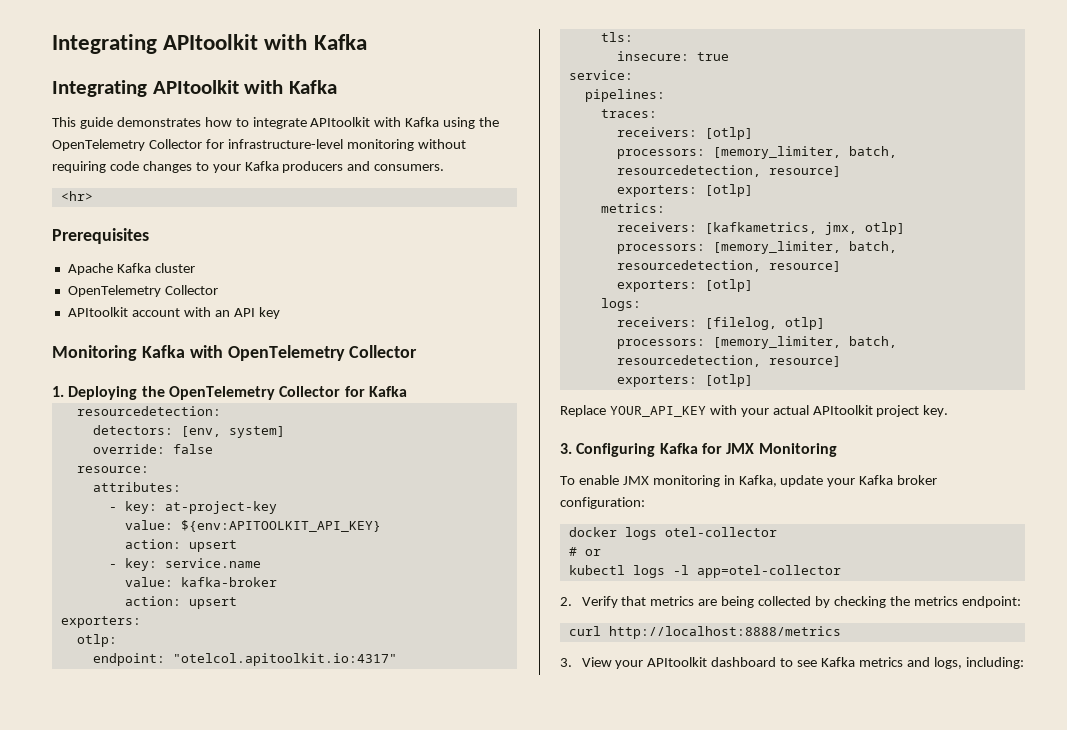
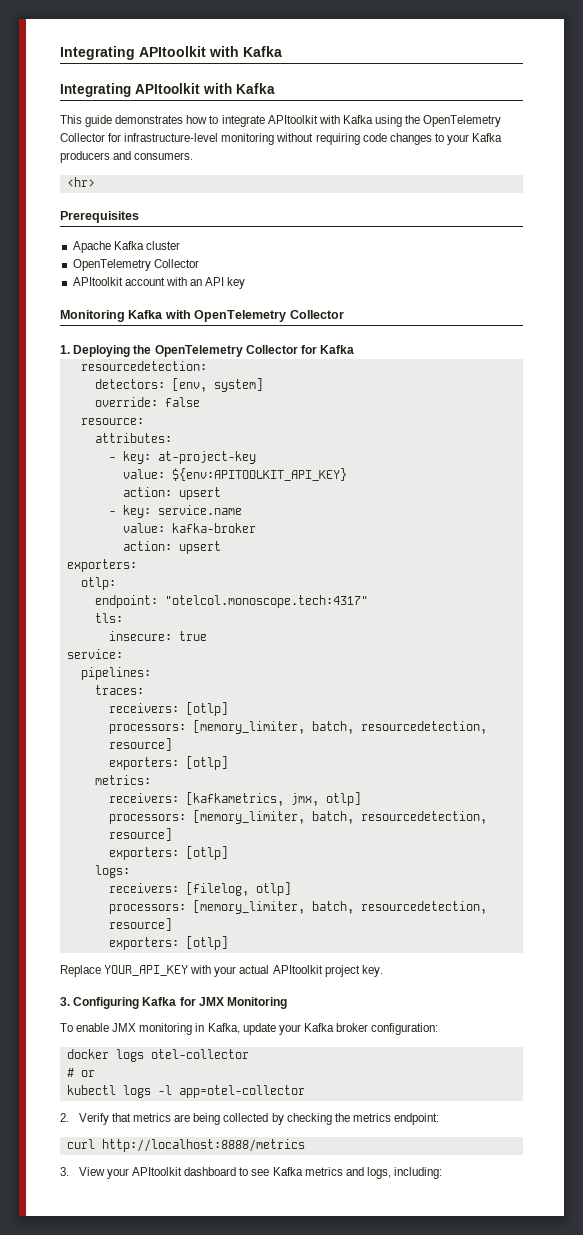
- endpoint: "otelcol.apitoolkit.io:4317"
+ endpoint: "otelcol.monoscope.tech:4317"

